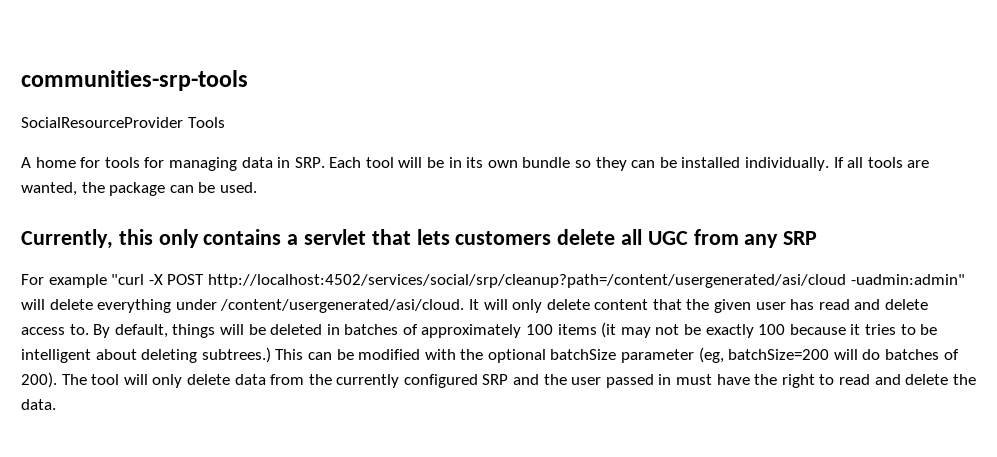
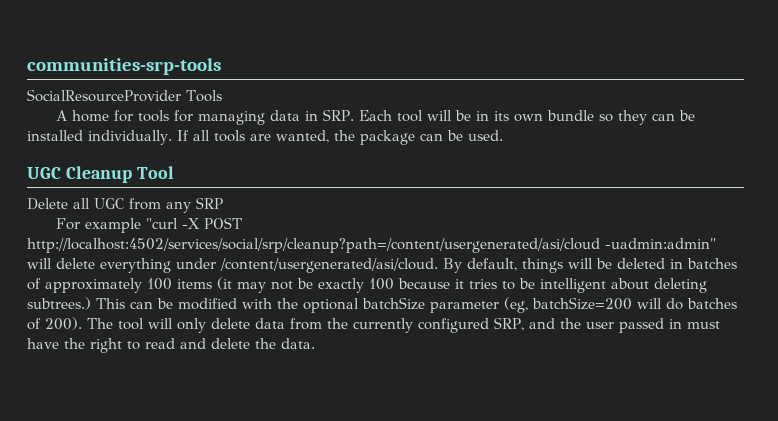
- Currently, this only contains a servlet that lets customers delete all UGC from any SRP
+ UGC Cleanup Tool
+ Delete all UGC from any SRP
- It will only delete content that the given user has read and delete access to.
- The tool will only delete data from the currently configured SRP and the user passed in must have the right to read and delete the data.
+ The tool will only delete data from the currently configured SRP, and the user passed in must have the right to read and delete the data.

